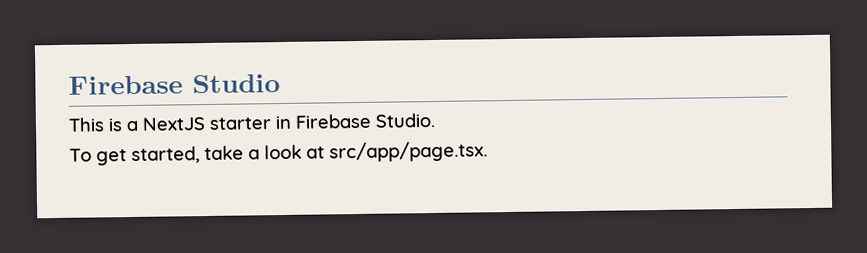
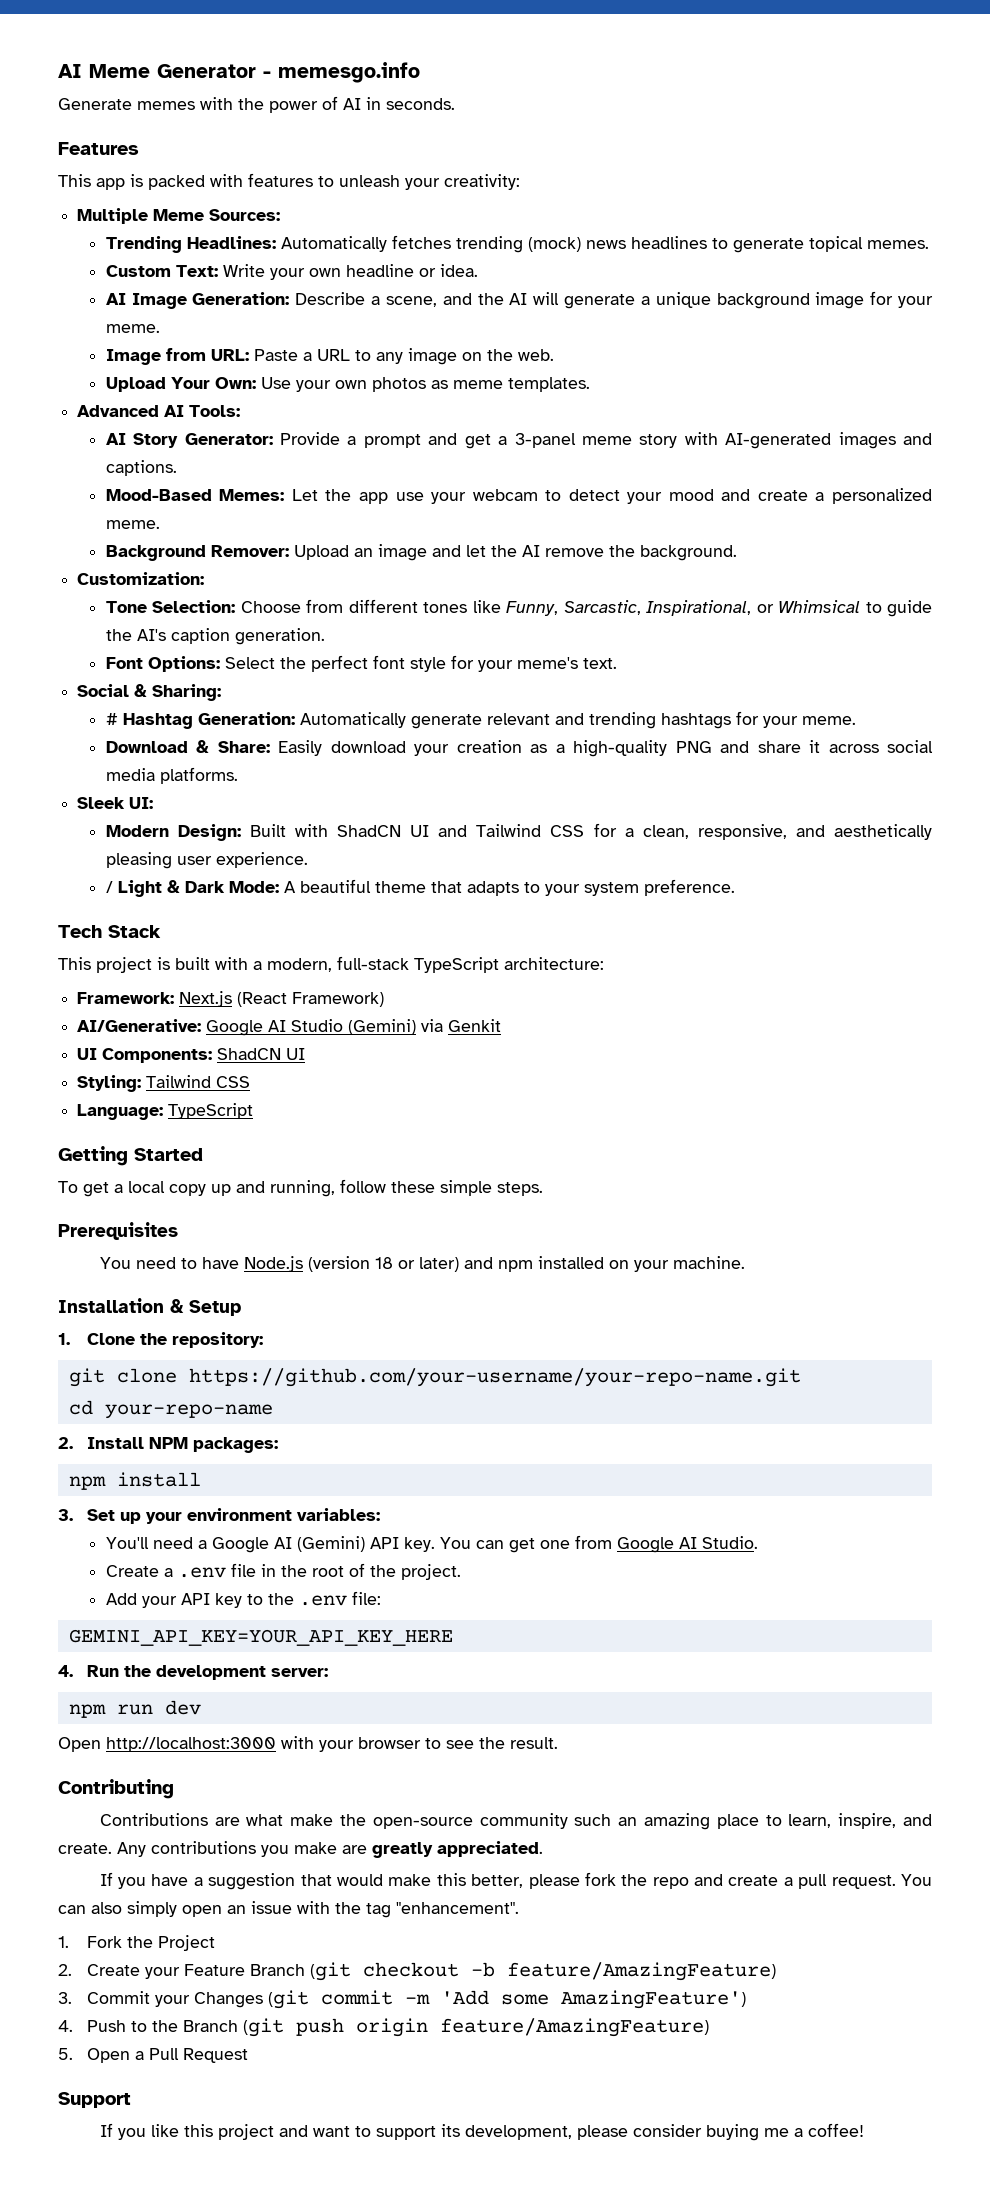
- Firebase Studio
- This is a NextJS starter in Firebase Studio.
- To get started, take a look at src/app/page.tsx.
+ AI Meme Generator - memesgo.info
+ Generate memes with the power of AI in seconds.
+ Features
+ This app is packed with features to unleash your creativity:
+ Multiple Meme Sources:
+ Trending Headlines: Automatically fetches trending (mock) news headlines to generate topical memes.
+ Custom Text: Write your own headline or idea.
+ AI Image Generation: Describe a scene, and the AI will generate a unique background image for your meme.
+ Image from URL: Paste a URL to any image on the web.
+ Upload Your Own: Use your own photos as meme templates.
+ Advanced AI Tools:
+ AI Story Generator: Provide a prompt and get a 3-panel meme story with AI-generated images and captions.
+ Mood-Based Memes: Let the app use your webcam to detect your mood and create a personalized meme.
+ Background Remover: Upload an image and let the AI remove the background.
+ Customization:
+ Tone Selection: Choose from different tones like Funny, Sarcastic, Inspirational, or Whimsical to guide the AI's caption generation.
+ Font Options: Select the perfect font style for your meme's text.
+ Social & Sharing:
+ # Hashtag Generation: Automatically generate relevant and trending hashtags for your meme.
+ Download & Share: Easily download your creation as a high-quality PNG and share it across social media platforms.
+ Sleek UI:
+ Modern Design: Built with ShadCN UI and Tailwind CSS for a clean, responsive, and aesthetically pleasing user experience.
+ / Light & Dark Mode: A beautiful theme that adapts to your system preference.
+ Tech Stack
+ This project is built with a modern, full-stack TypeScript architecture:
+ Framework: Next.js (React Framework)
+ AI/Generative: Google AI Studio (Gemini) via Genkit
+ UI Components: ShadCN UI
+ Styling: Tailwind CSS
+ Language: TypeScript
+ Getting Started
+ To get a local copy up and running, follow these simple steps.
+ Prerequisites
+ You need to have Node.js (version 18 or later) and npm installed on your machine.
+ Installation & Setup
+ 1. Clone the repository:
+ git clone https://github.com/your-username/your-repo-name.git
+ cd your-repo-name
+ 2. Install NPM packages:
+ npm install
+ 3. Set up your environment variables:
+ You'll need a Google AI (Gemini) API key. You can get one from Google AI Studio.
+ Create a .env file in the root of the project.
+ Add your API key to the .env file:
+ GEMINI_API_KEY=YOUR_API_KEY_HERE
+ 4. Run the development server:
+ npm run dev
+ Open http://localhost:3000 with your browser to see the result.
+ Contributing
+ Contributions are what make the open-source community such an amazing place to learn, inspire, and create. Any contributions you make are greatly appreciated.
+ If you have a suggestion that would make this better, please fork the repo and create a pull request. You can also simply open an issue with the tag "enhancement".
+ 1. Fork the Project
+ 2. Create your Feature Branch (git checkout -b feature/AmazingFeature)
+ 3. Commit your Changes (git commit -m 'Add some AmazingFeature')
+ 4. Push to the Branch (git push origin feature/AmazingFeature)
+ 5. Open a Pull Request
+ Support
+ If you like this project and want to support its development, please consider buying me a coffee!

